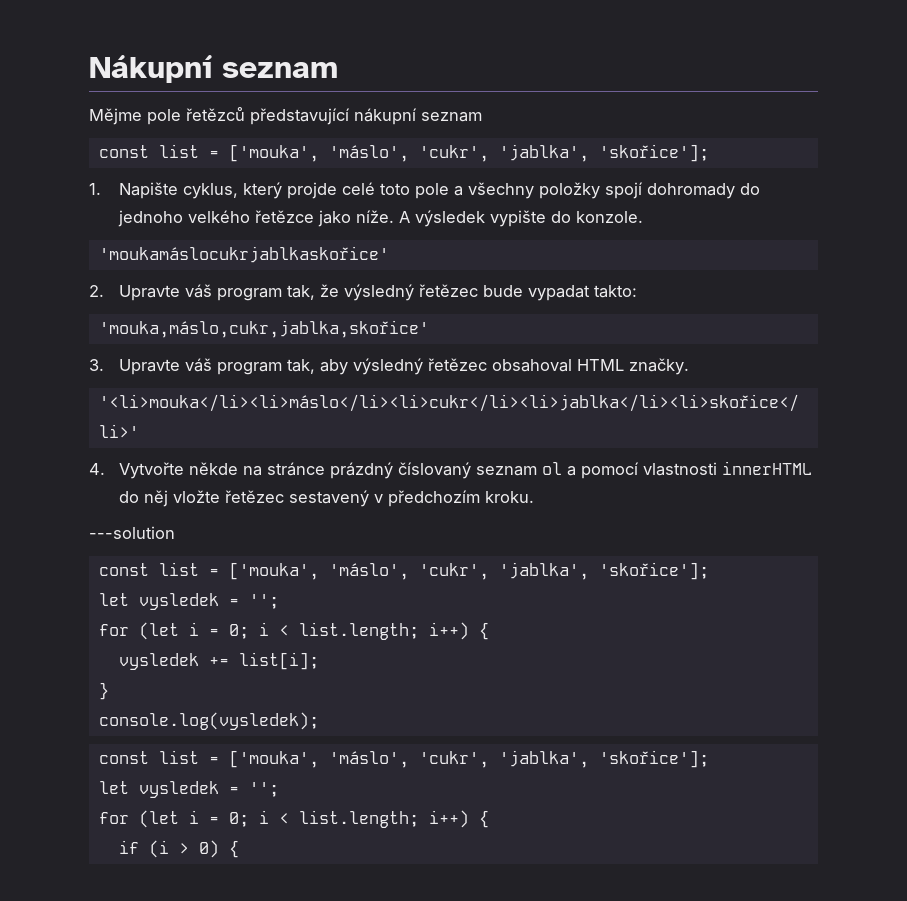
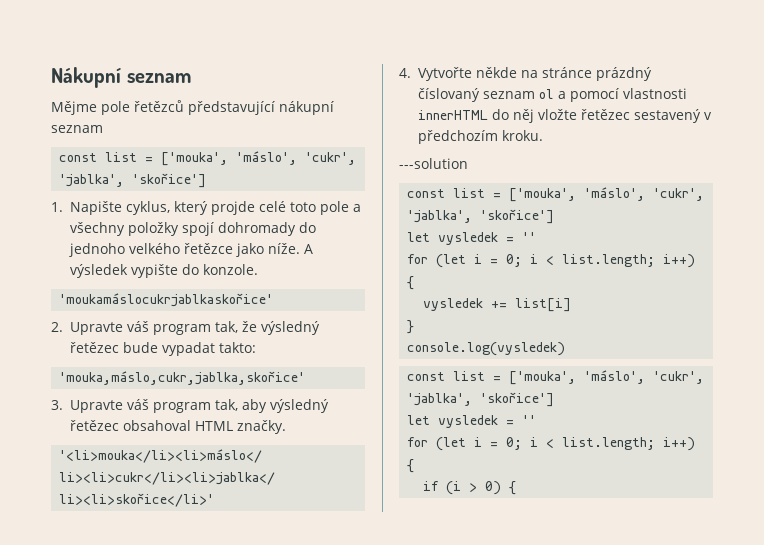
  Mějme pole řetězců představující nákupní seznam
- const list = ['mouka', 'máslo', 'cukr', 'jablka', 'skořice'];
+ const list = ['mouka', 'máslo', 'cukr', 'jablka', 'skořice']
  ---solution
- const list = ['mouka', 'máslo', 'cukr', 'jablka', 'skořice'];
- let vysledek = '';
+ const list = ['mouka', 'máslo', 'cukr', 'jablka', 'skořice']
+ let vysledek = ''
- vysledek += list[i];
+ vysledek += list[i]
- console.log(vysledek);
- const list = ['mouka', 'máslo', 'cukr', 'jablka', 'skořice'];
- let vysledek = '';
+ console.log(vysledek)
+ const list = ['mouka', 'máslo', 'cukr', 'jablka', 'skořice']
+ let vysledek = ''

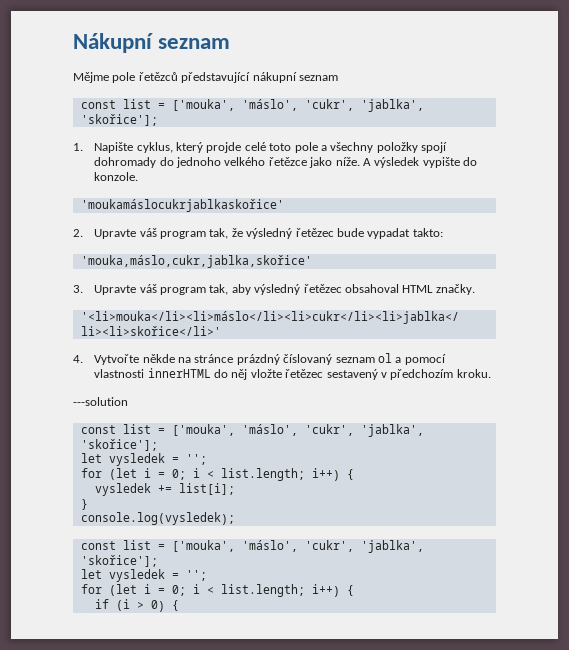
  Mějme pole řetězců představující nákupní seznam
- const list = ['mouka', 'máslo', 'cukr', 'jablka', 'skořice']
+ const list = ['mouka', 'máslo', 'cukr', 'jablka', 'skořice'];
  ---solution
- const list = ['mouka', 'máslo', 'cukr', 'jablka', 'skořice']
- let vysledek = ''
+ const list = ['mouka', 'máslo', 'cukr', 'jablka', 'skořice'];
+ let vysledek = '';
- vysledek += list[i]
+ vysledek += list[i];
- console.log(vysledek)
- const list = ['mouka', 'máslo', 'cukr', 'jablka', 'skořice']
- let vysledek = ''
+ console.log(vysledek);
+ const list = ['mouka', 'máslo', 'cukr', 'jablka', 'skořice'];
+ let vysledek = '';

